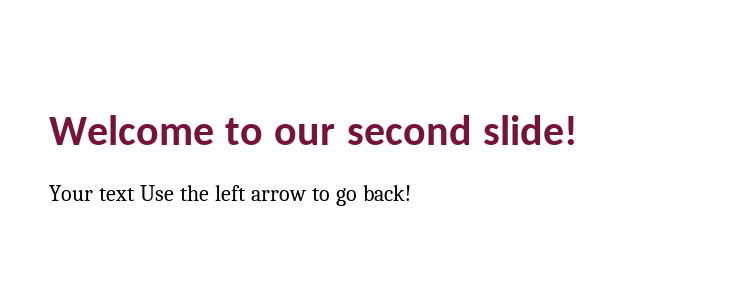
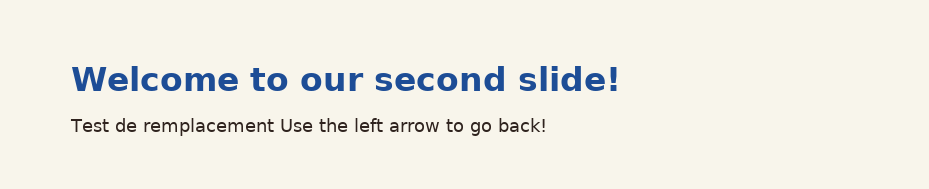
- Your text Use the left arrow to go back!
+ Test de remplacement Use the left arrow to go back!

